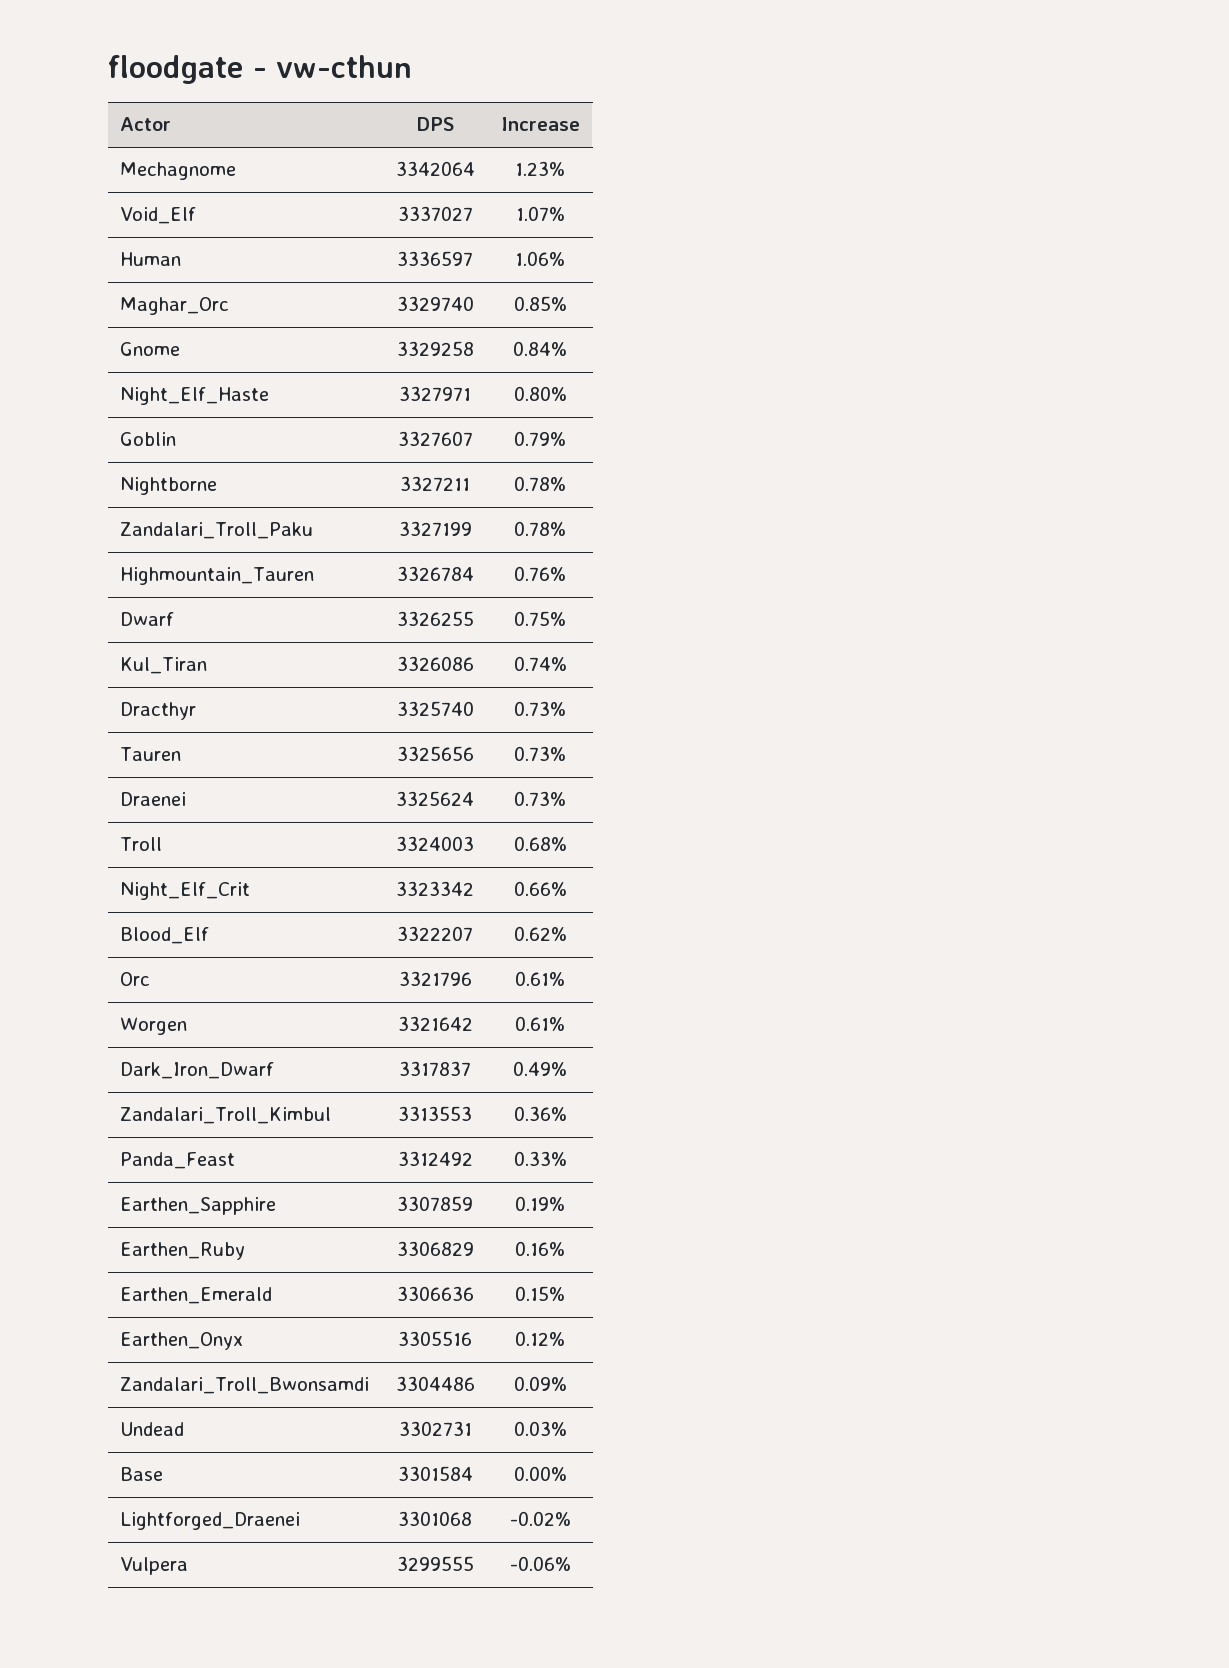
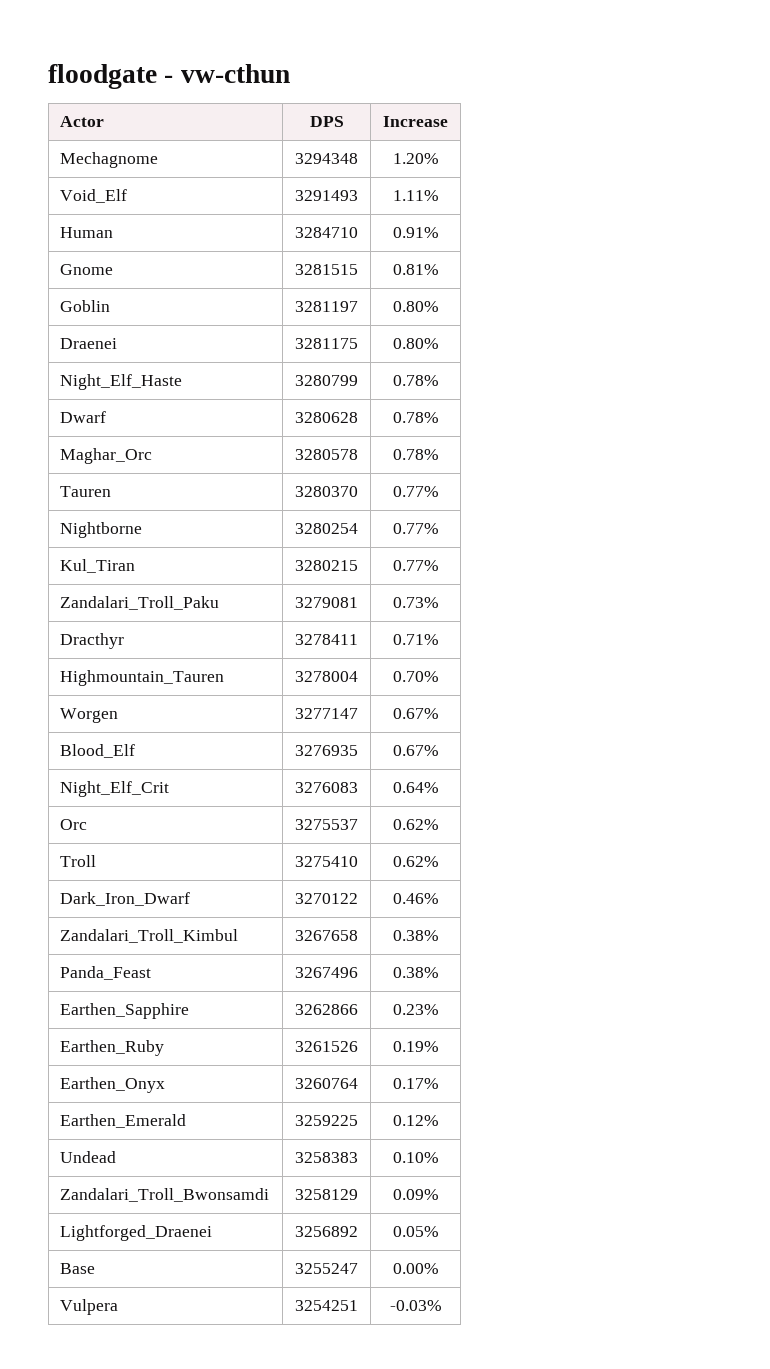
- Mechagnome | 3342064 | 1.23%
+ Mechagnome | 3294348 | 1.20%
- Void_Elf | 3337027 | 1.07%
+ Void_Elf | 3291493 | 1.11%
- Human | 3336597 | 1.06%
- Maghar_Orc | 3329740 | 0.85%
- Gnome | 3329258 | 0.84%
- Night_Elf_Haste | 3327971 | 0.80%
- Goblin | 3327607 | 0.79%
- Nightborne | 3327211 | 0.78%
- Zandalari_Troll_Paku | 3327199 | 0.78%
- Highmountain_Tauren | 3326784 | 0.76%
- Dwarf | 3326255 | 0.75%
- Kul_Tiran | 3326086 | 0.74%
- Dracthyr | 3325740 | 0.73%
- Tauren | 3325656 | 0.73%
- Draenei | 3325624 | 0.73%
- Troll | 3324003 | 0.68%
- Night_Elf_Crit | 3323342 | 0.66%
- Blood_Elf | 3322207 | 0.62%
- Orc | 3321796 | 0.61%
- Worgen | 3321642 | 0.61%
+ Human | 3284710 | 0.91%
+ Gnome | 3281515 | 0.81%
+ Goblin | 3281197 | 0.80%
+ Draenei | 3281175 | 0.80%
+ Night_Elf_Haste | 3280799 | 0.78%
+ Dwarf | 3280628 | 0.78%
+ Maghar_Orc | 3280578 | 0.78%
+ Tauren | 3280370 | 0.77%
+ Nightborne | 3280254 | 0.77%
+ Kul_Tiran | 3280215 | 0.77%
+ Zandalari_Troll_Paku | 3279081 | 0.73%
+ Dracthyr | 3278411 | 0.71%
+ Highmountain_Tauren | 3278004 | 0.70%
+ Worgen | 3277147 | 0.67%
+ Blood_Elf | 3276935 | 0.67%
+ Night_Elf_Crit | 3276083 | 0.64%
+ Orc | 3275537 | 0.62%
+ Troll | 3275410 | 0.62%
- Dark_Iron_Dwarf | 3317837 | 0.49%
+ Dark_Iron_Dwarf | 3270122 | 0.46%
- Zandalari_Troll_Kimbul | 3313553 | 0.36%
+ Zandalari_Troll_Kimbul | 3267658 | 0.38%
- Panda_Feast | 3312492 | 0.33%
+ Panda_Feast | 3267496 | 0.38%
- Earthen_Sapphire | 3307859 | 0.19%
- Earthen_Ruby | 3306829 | 0.16%
- Earthen_Emerald | 3306636 | 0.15%
- Earthen_Onyx | 3305516 | 0.12%
+ Earthen_Sapphire | 3262866 | 0.23%
+ Earthen_Ruby | 3261526 | 0.19%
+ Earthen_Onyx | 3260764 | 0.17%
+ Earthen_Emerald | 3259225 | 0.12%
+ Undead | 3258383 | 0.10%
- Zandalari_Troll_Bwonsamdi | 3304486 | 0.09%
+ Zandalari_Troll_Bwonsamdi | 3258129 | 0.09%
- Undead | 3302731 | 0.03%
+ Lightforged_Draenei | 3256892 | 0.05%
- Base | 3301584 | 0.00%
+ Base | 3255247 | 0.00%
- Lightforged_Draenei | 3301068 | -0.02%
- Vulpera | 3299555 | -0.06%
+ Vulpera | 3254251 | -0.03%

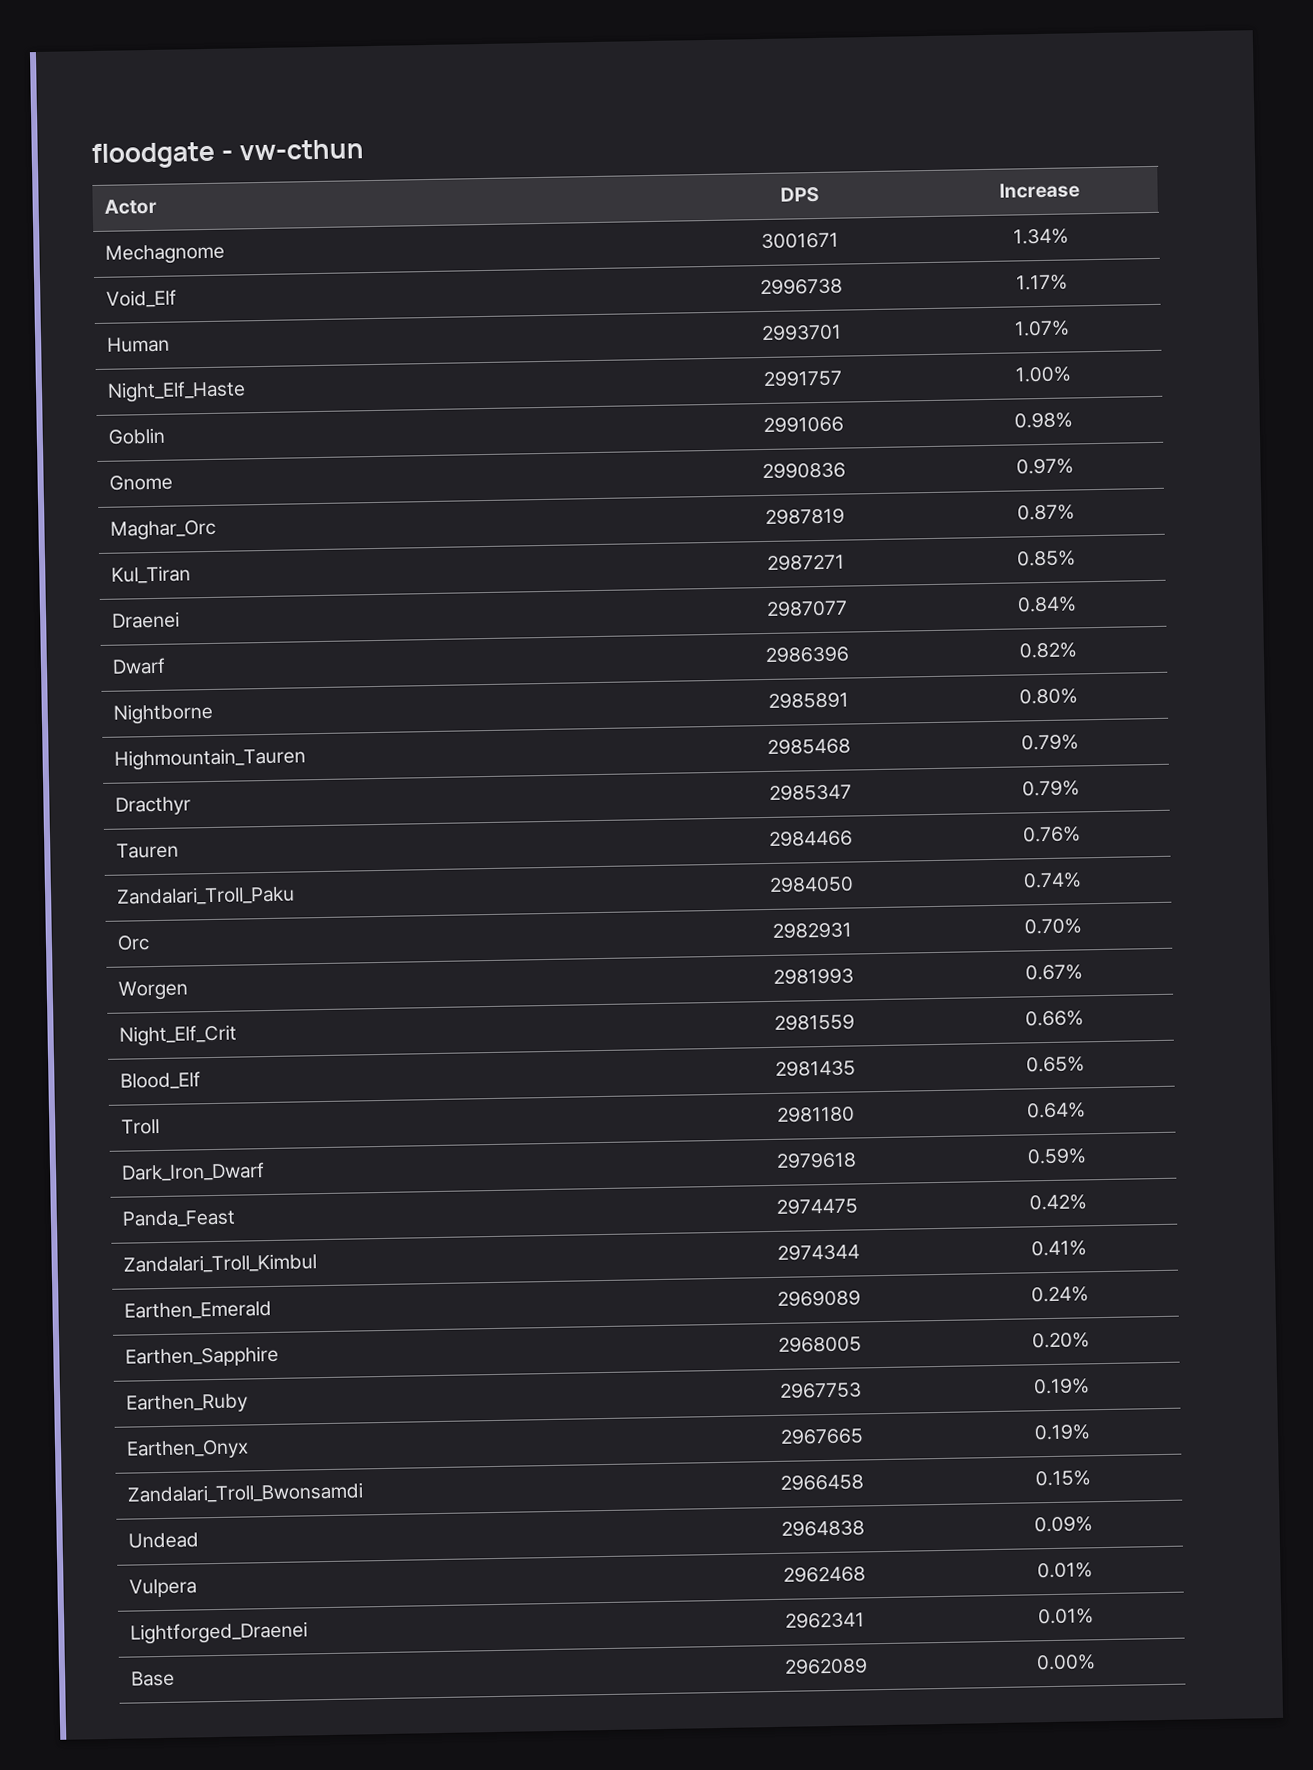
- Mechagnome | 3294348 | 1.20%
+ Mechagnome | 3001671 | 1.34%
- Void_Elf | 3291493 | 1.11%
+ Void_Elf | 2996738 | 1.17%
- Human | 3284710 | 0.91%
- Gnome | 3281515 | 0.81%
- Goblin | 3281197 | 0.80%
- Draenei | 3281175 | 0.80%
- Night_Elf_Haste | 3280799 | 0.78%
- Dwarf | 3280628 | 0.78%
- Maghar_Orc | 3280578 | 0.78%
- Tauren | 3280370 | 0.77%
- Nightborne | 3280254 | 0.77%
- Kul_Tiran | 3280215 | 0.77%
- Zandalari_Troll_Paku | 3279081 | 0.73%
- Dracthyr | 3278411 | 0.71%
- Highmountain_Tauren | 3278004 | 0.70%
- Worgen | 3277147 | 0.67%
- Blood_Elf | 3276935 | 0.67%
- Night_Elf_Crit | 3276083 | 0.64%
- Orc | 3275537 | 0.62%
- Troll | 3275410 | 0.62%
- Dark_Iron_Dwarf | 3270122 | 0.46%
- Zandalari_Troll_Kimbul | 3267658 | 0.38%
- Panda_Feast | 3267496 | 0.38%
+ Human | 2993701 | 1.07%
+ Night_Elf_Haste | 2991757 | 1.00%
+ Goblin | 2991066 | 0.98%
+ Gnome | 2990836 | 0.97%
+ Maghar_Orc | 2987819 | 0.87%
+ Kul_Tiran | 2987271 | 0.85%
+ Draenei | 2987077 | 0.84%
+ Dwarf | 2986396 | 0.82%
+ Nightborne | 2985891 | 0.80%
+ Highmountain_Tauren | 2985468 | 0.79%
+ Dracthyr | 2985347 | 0.79%
+ Tauren | 2984466 | 0.76%
+ Zandalari_Troll_Paku | 2984050 | 0.74%
+ Orc | 2982931 | 0.70%
+ Worgen | 2981993 | 0.67%
+ Night_Elf_Crit | 2981559 | 0.66%
+ Blood_Elf | 2981435 | 0.65%
+ Troll | 2981180 | 0.64%
+ Dark_Iron_Dwarf | 2979618 | 0.59%
+ Panda_Feast | 2974475 | 0.42%
+ Zandalari_Troll_Kimbul | 2974344 | 0.41%
+ Earthen_Emerald | 2969089 | 0.24%
- Earthen_Sapphire | 3262866 | 0.23%
+ Earthen_Sapphire | 2968005 | 0.20%
- Earthen_Ruby | 3261526 | 0.19%
+ Earthen_Ruby | 2967753 | 0.19%
- Earthen_Onyx | 3260764 | 0.17%
- Earthen_Emerald | 3259225 | 0.12%
- Undead | 3258383 | 0.10%
- Zandalari_Troll_Bwonsamdi | 3258129 | 0.09%
+ Earthen_Onyx | 2967665 | 0.19%
+ Zandalari_Troll_Bwonsamdi | 2966458 | 0.15%
+ Undead | 2964838 | 0.09%
+ Vulpera | 2962468 | 0.01%
- Lightforged_Draenei | 3256892 | 0.05%
+ Lightforged_Draenei | 2962341 | 0.01%
- Base | 3255247 | 0.00%
+ Base | 2962089 | 0.00%
- Vulpera | 3254251 | -0.03%

